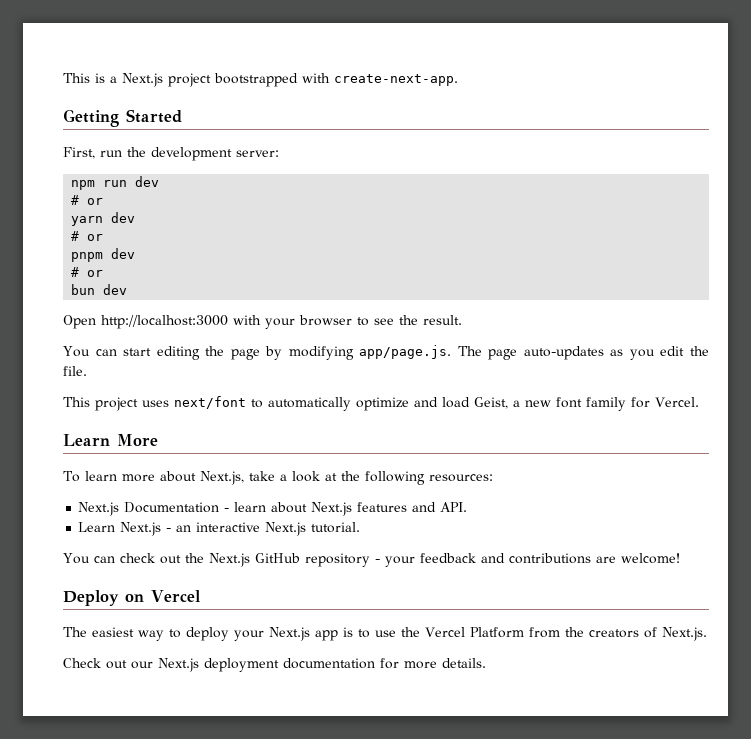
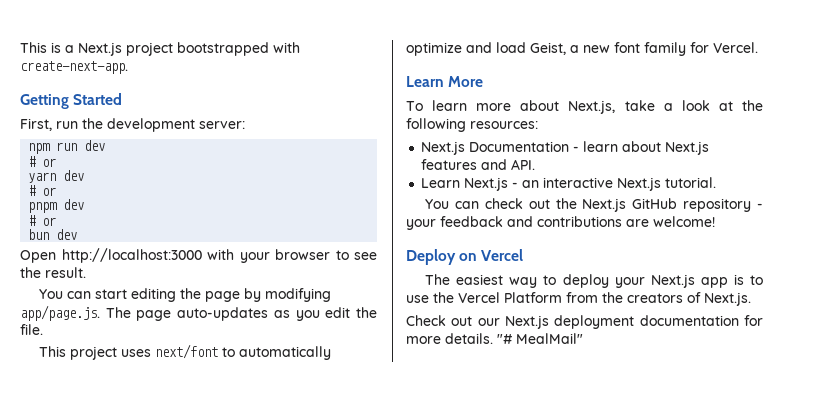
+ "# MealMail"

